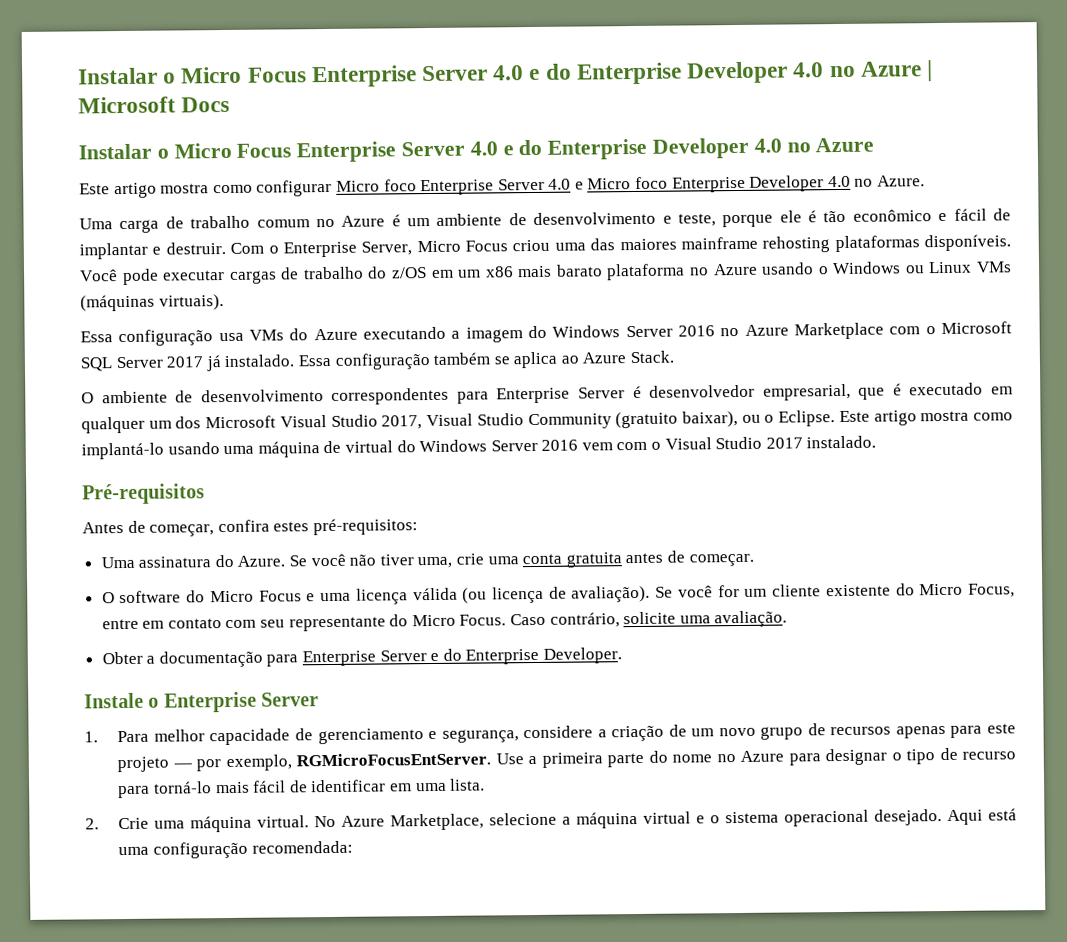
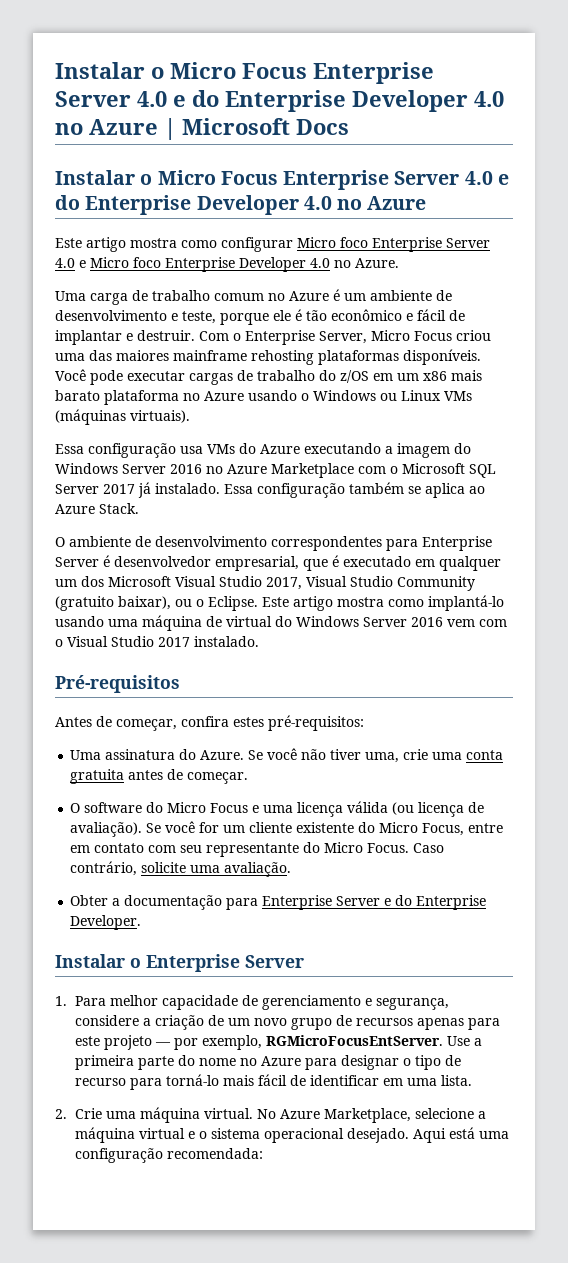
- Instale o Enterprise Server
+ Instalar o Enterprise Server

